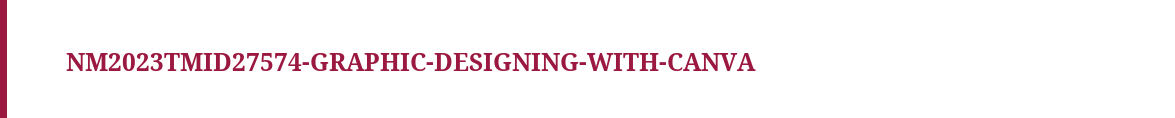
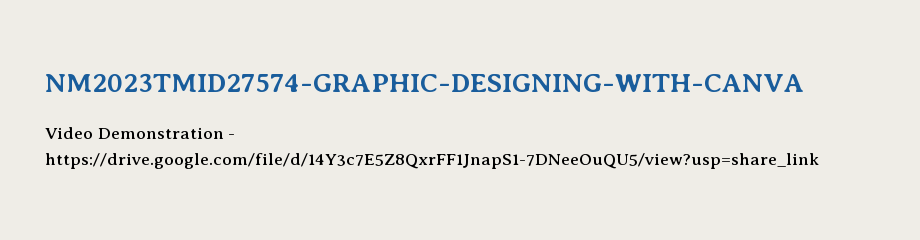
+ Video Demonstration - https://drive.google.com/file/d/14Y3c7E5Z8QxrFF1JnapS1-7DNeeOuQU5/view?usp=share_link

